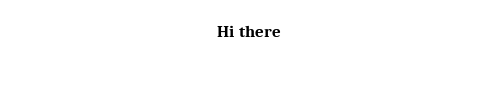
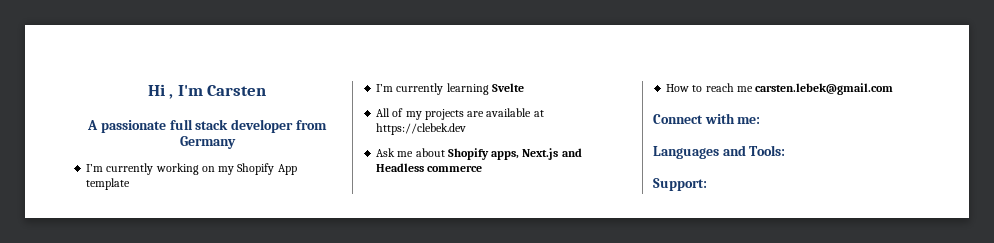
- Hi there
+ Hi , I'm Carsten
+ A passionate full stack developer from Germany
+ I’m currently working on my Shopify App template
+ I’m currently learning Svelte
+ All of my projects are available at https://clebek.dev
+ Ask me about Shopify apps, Next.js and Headless commerce
+ How to reach me carsten.lebek@gmail.com
+ Connect with me:
+ Languages and Tools:
+ Support:

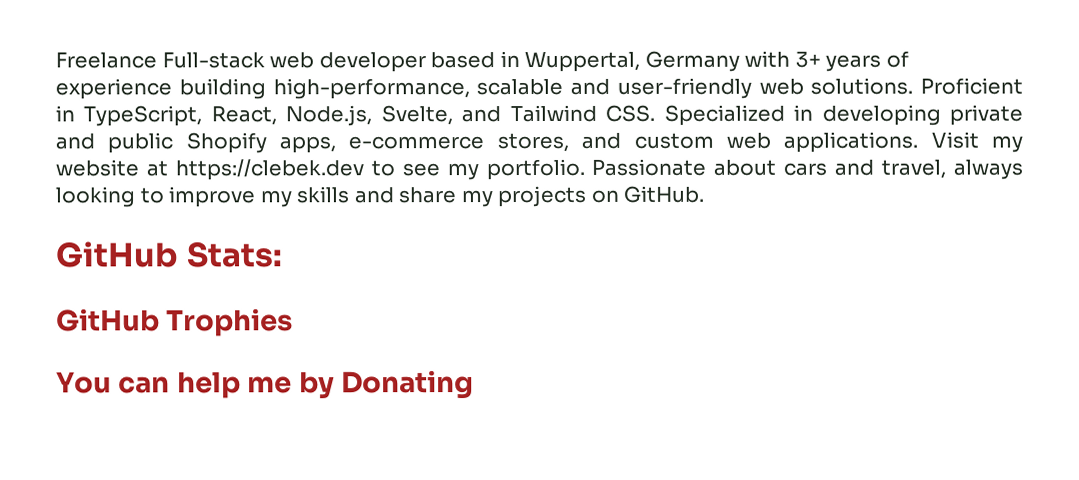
- Hi , I'm Carsten
- A passionate full stack developer from Germany
- I’m currently working on my Shopify App template
- I’m currently learning Svelte
- All of my projects are available at https://clebek.dev
- Ask me about Shopify apps, Next.js and Headless commerce
- How to reach me carsten.lebek@gmail.com
- Connect with me:
- Languages and Tools:
- Support:
+ Freelance Full-stack web developer based in Wuppertal, Germany with 3+ years of experience building high-performance, scalable and user-friendly web solutions. Proficient in TypeScript, React, Node.js, Svelte, and Tailwind CSS. Specialized in developing private and public Shopify apps, e-commerce stores, and custom web applications. Visit my website at https://clebek.dev to see my portfolio. Passionate about cars and travel, always looking to improve my skills and share my projects on GitHub.
+ GitHub Stats:
+ GitHub Trophies
+ You can help me by Donating

